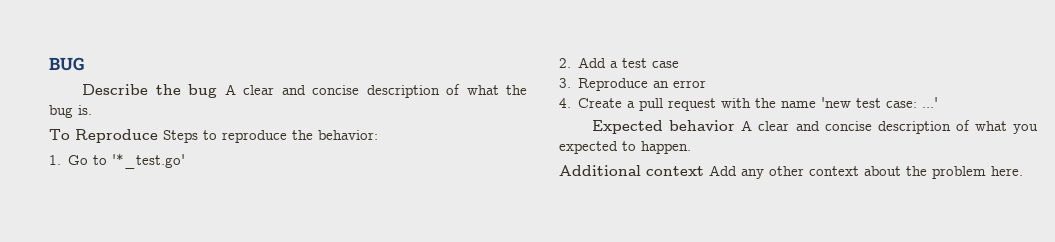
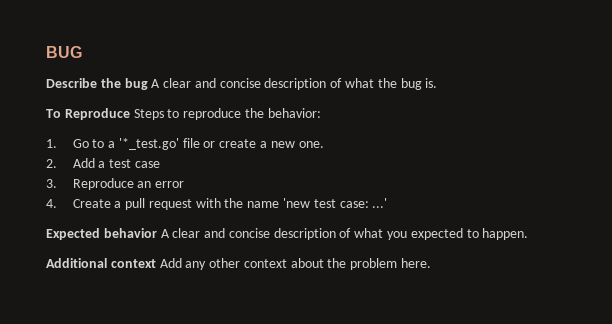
- 1. Go to '*_test.go'
+ 1. Go to a '*_test.go' file or create a new one.

